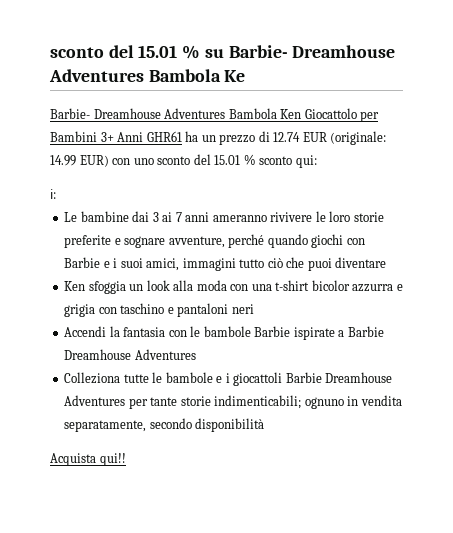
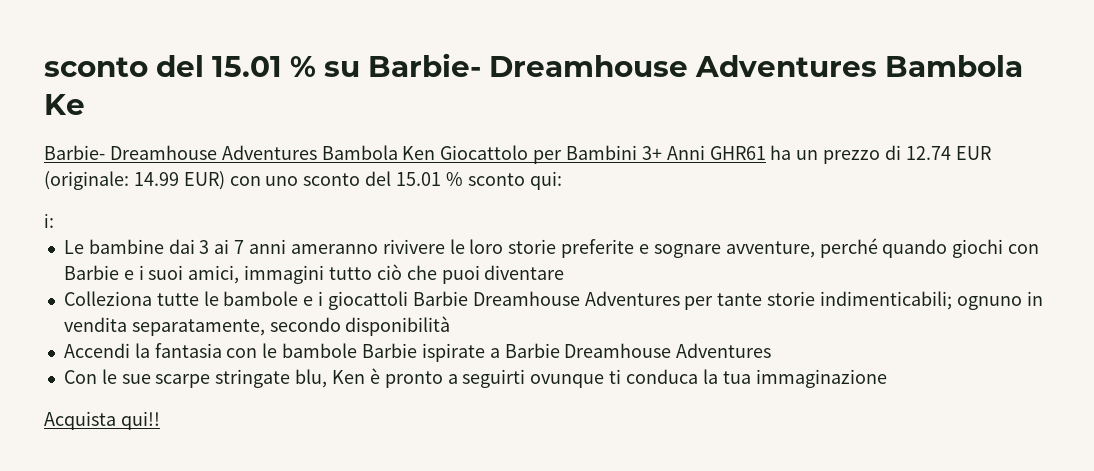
- Ken sfoggia un look alla moda con una t-shirt bicolor azzurra e grigia con taschino e pantaloni neri
- Accendi la fantasia con le bambole Barbie ispirate a Barbie Dreamhouse Adventures
+ Accendi la fantasia con le bambole Barbie ispirate a Barbie Dreamhouse Adventures
+ Con le sue scarpe stringate blu, Ken è pronto a seguirti ovunque ti conduca la tua immaginazione

